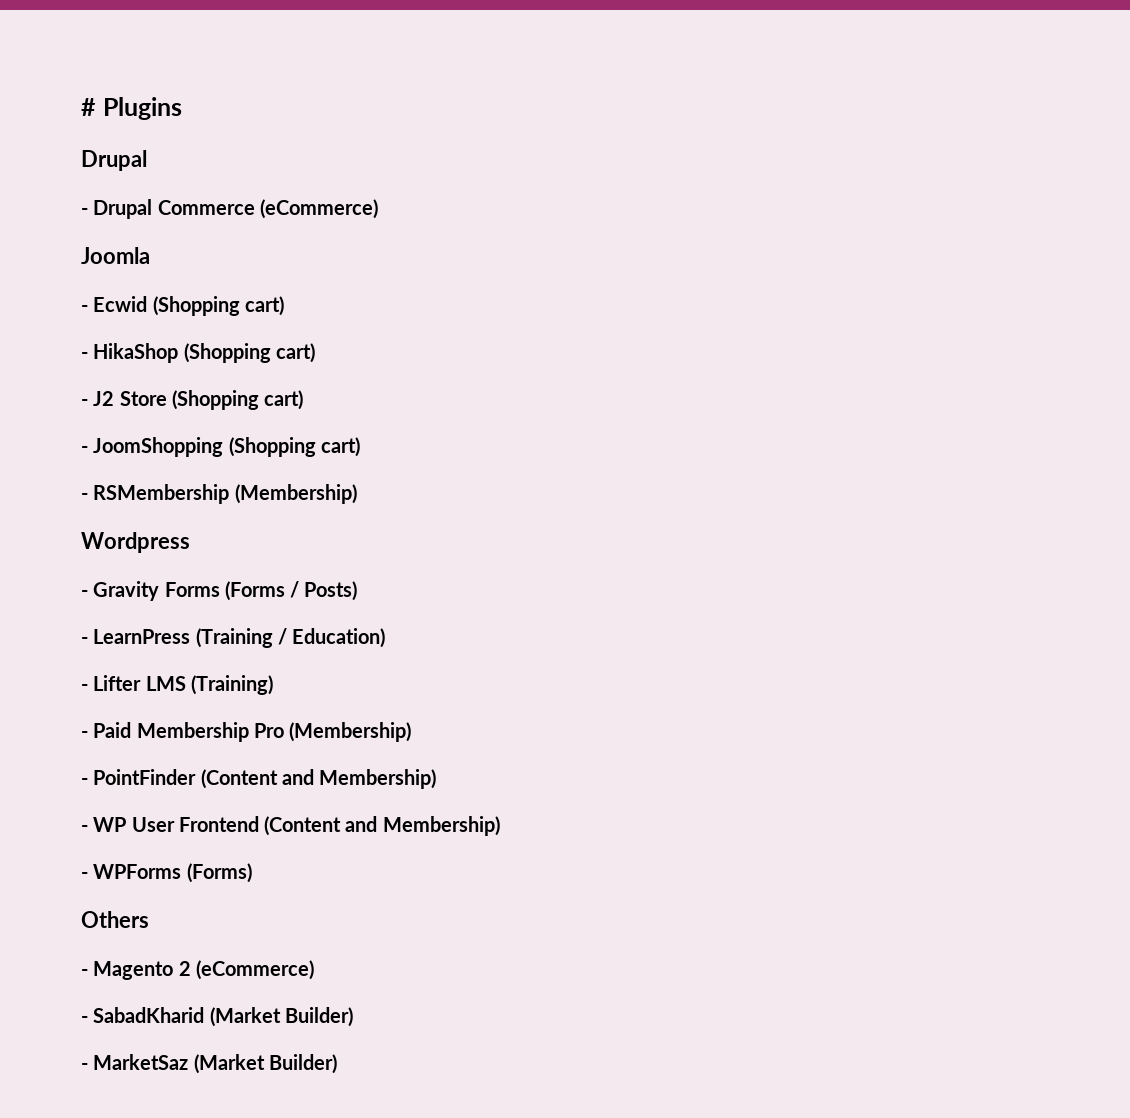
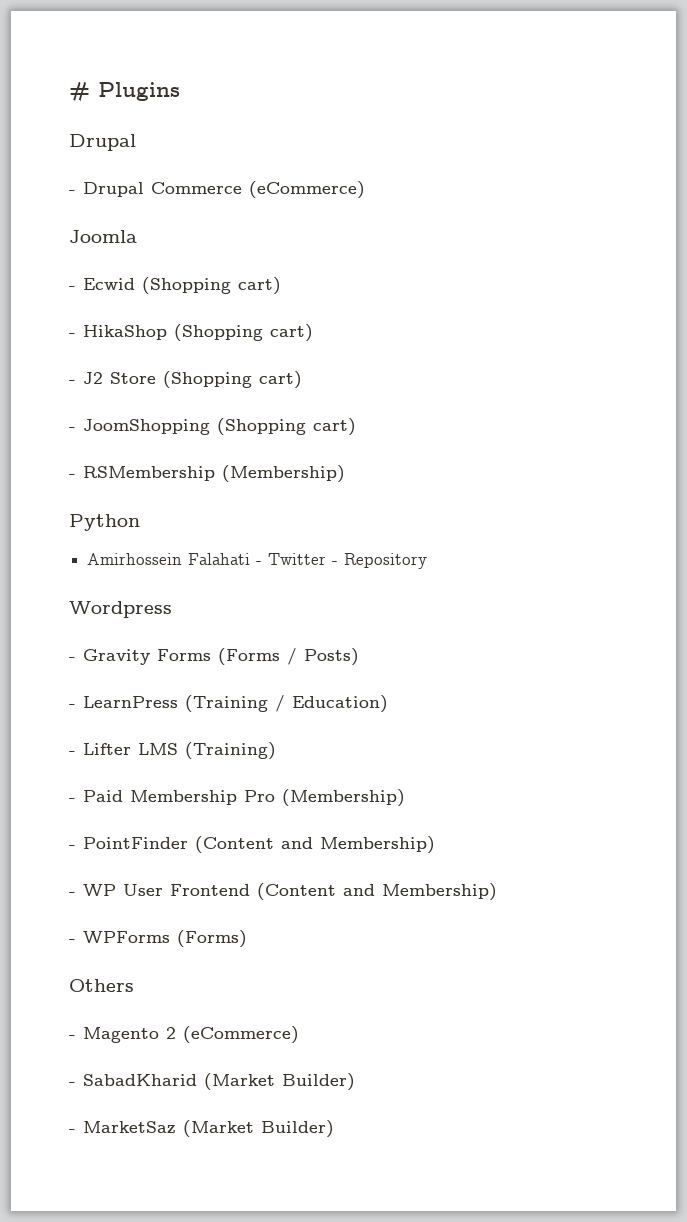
+ Python
+ Amirhossein Falahati - Twitter - Repository

